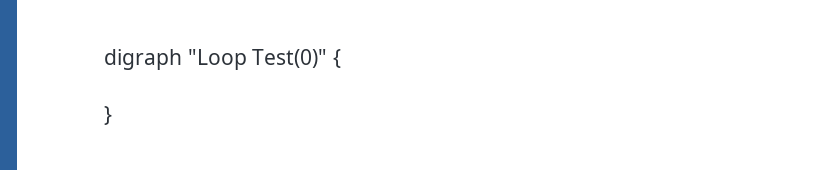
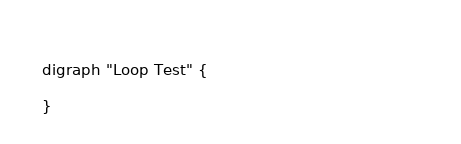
- digraph "Loop Test(0)" {
+ digraph "Loop Test" {

